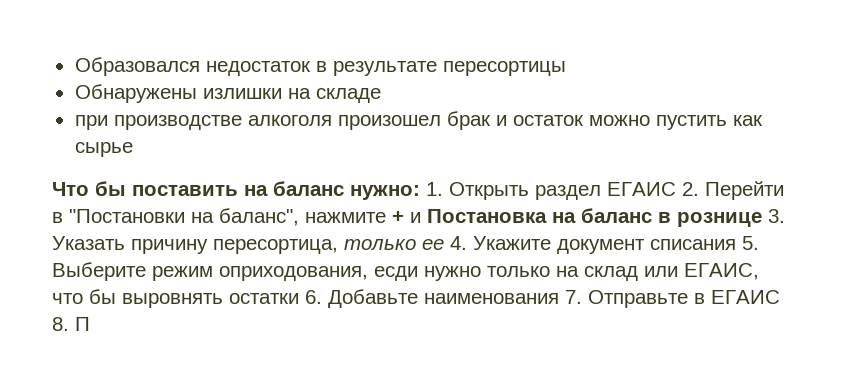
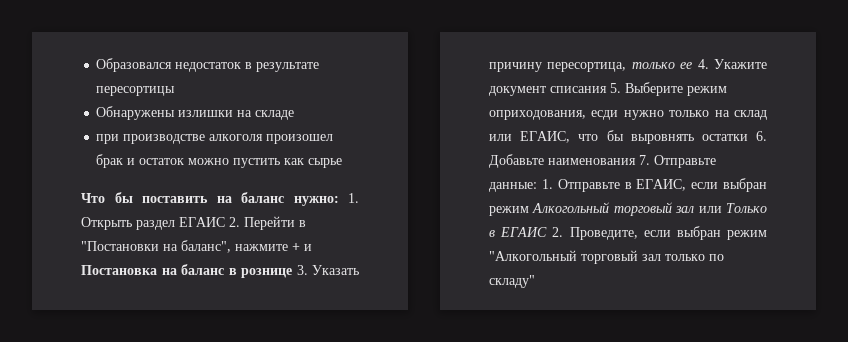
- Что бы поставить на баланс нужно: 1. Открыть раздел ЕГАИС 2. Перейти в "Постановки на баланс", нажмите + и Постановка на баланс в рознице 3. Указать причину пересортица, только ее 4. Укажите документ списания 5. Выберите режим оприходования, есди нужно только на склад или ЕГАИС, что бы выровнять остатки 6. Добавьте наименования 7. Отправьте в ЕГАИС 8. П
+ Что бы поставить на баланс нужно: 1. Открыть раздел ЕГАИС 2. Перейти в "Постановки на баланс", нажмите + и Постановка на баланс в рознице 3. Указать причину пересортица, только ее 4. Укажите документ списания 5. Выберите режим оприходования, есди нужно только на склад или ЕГАИС, что бы выровнять остатки 6. Добавьте наименования 7. Отправьте данные: 1. Отправьте в ЕГАИС, если выбран режим Алкогольный торговый зал или Только в ЕГАИС 2. Проведите, если выбран режим "Алкогольный торговый зал только по складу"

